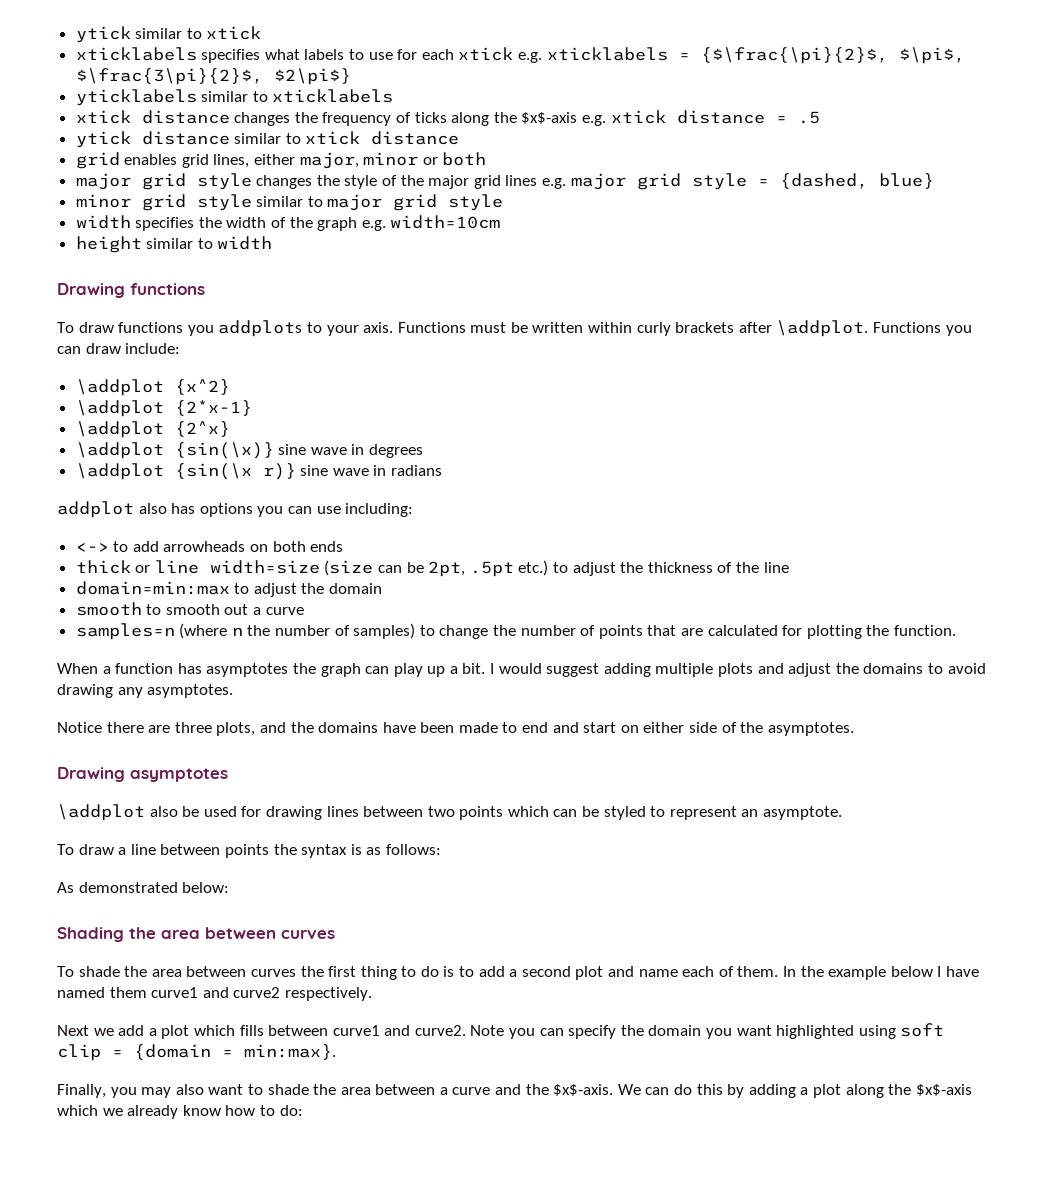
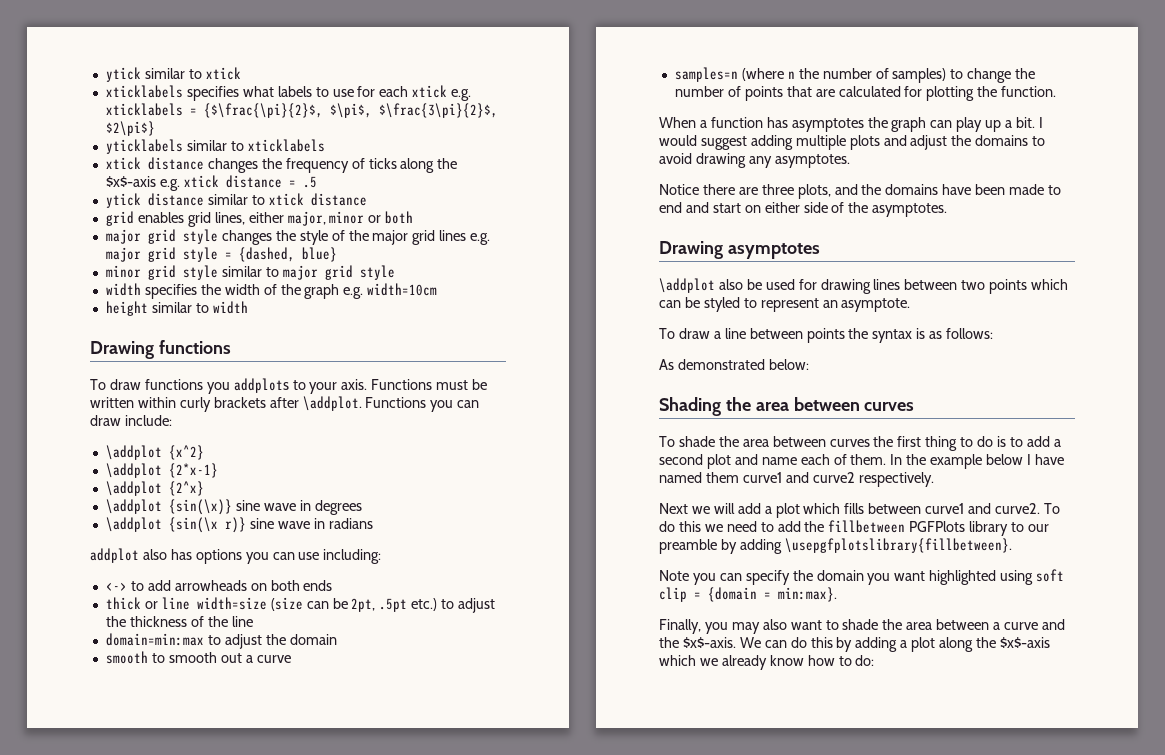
- Next we add a plot which fills between curve1 and curve2. Note you can specify the domain you want highlighted using soft clip = {domain = min:max}.
+ Next we will add a plot which fills between curve1 and curve2. To do this we need to add the fillbetween PGFPlots library to our preamble by adding \usepgfplotslibrary{fillbetween}.
+ Note you can specify the domain you want highlighted using soft clip = {domain = min:max}.

